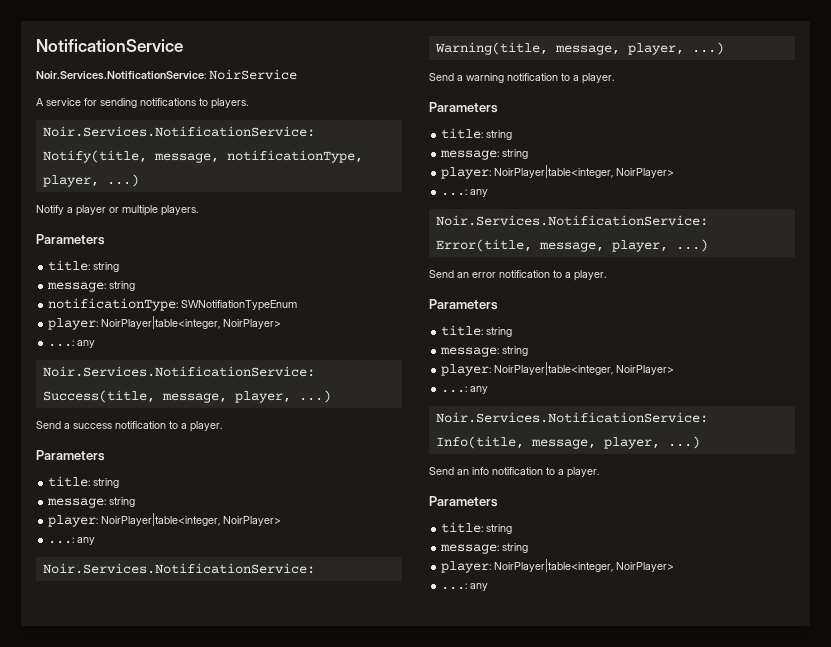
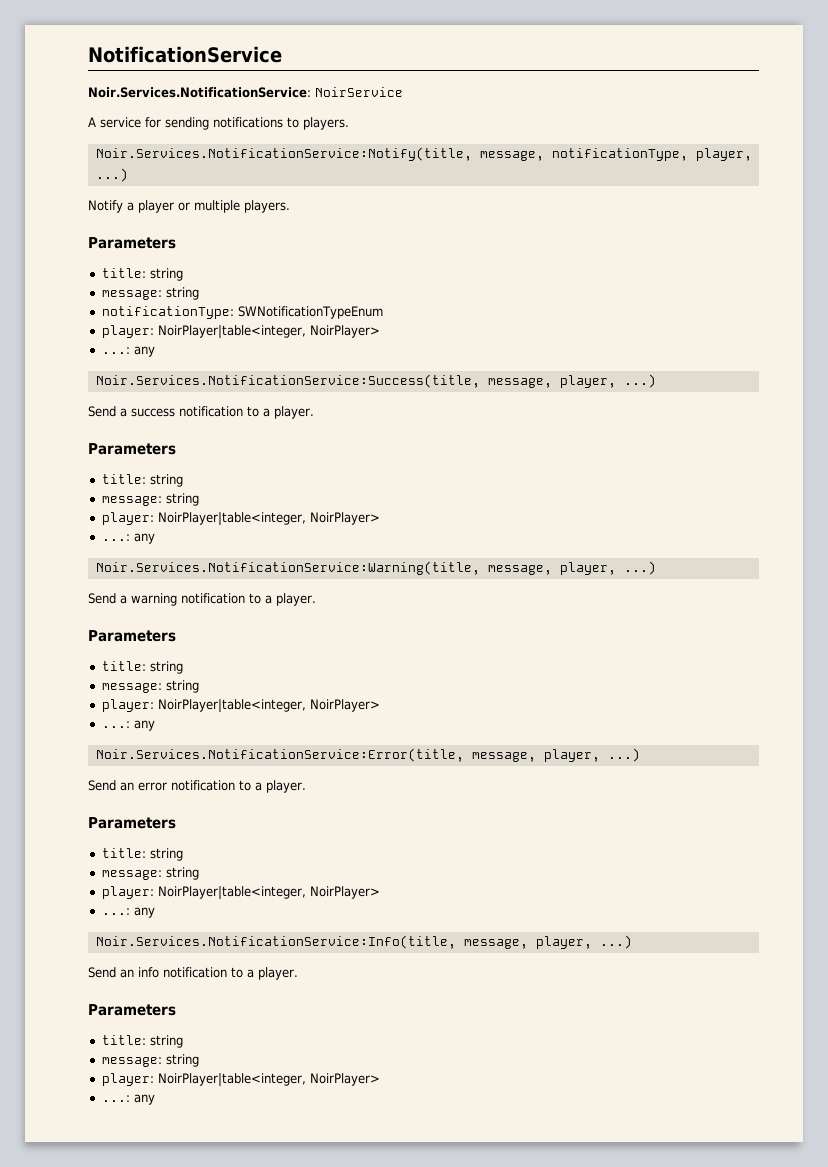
- notificationType: SWNotifiationTypeEnum
+ notificationType: SWNotificationTypeEnum

